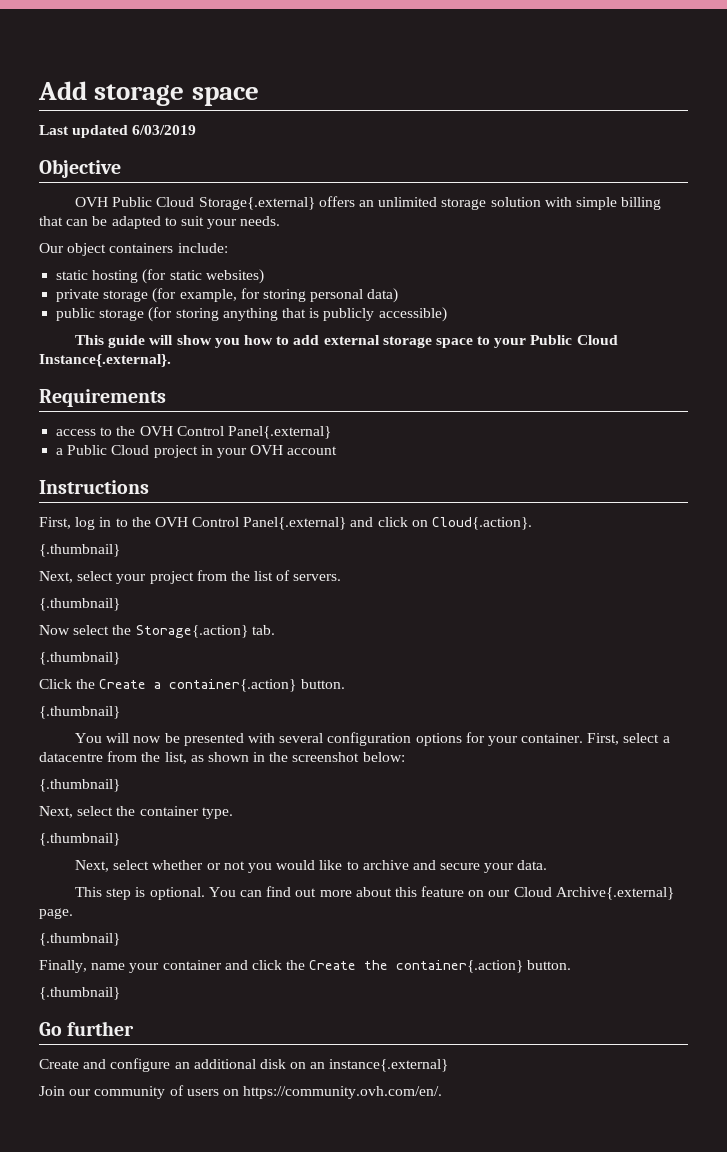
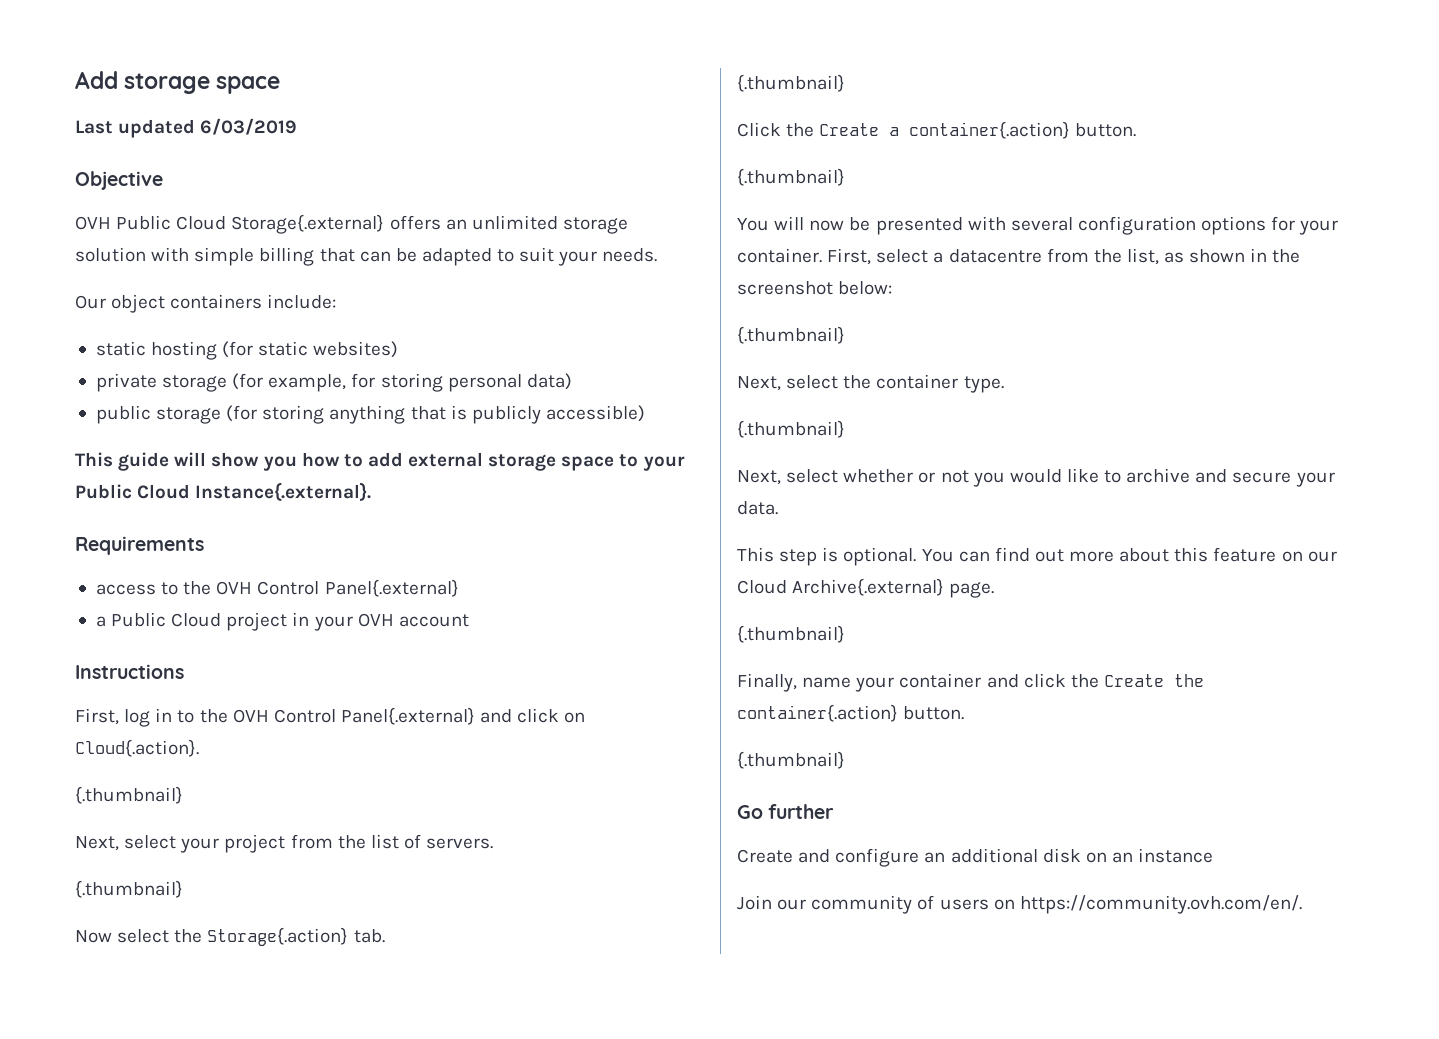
- Create and configure an additional disk on an instance{.external}
+ Create and configure an additional disk on an instance

